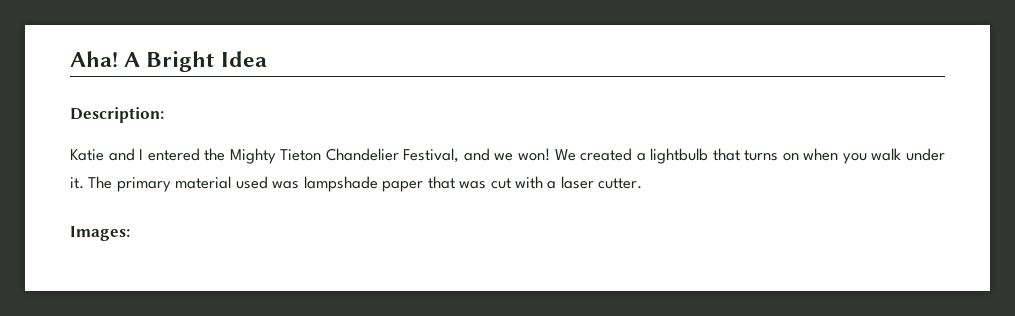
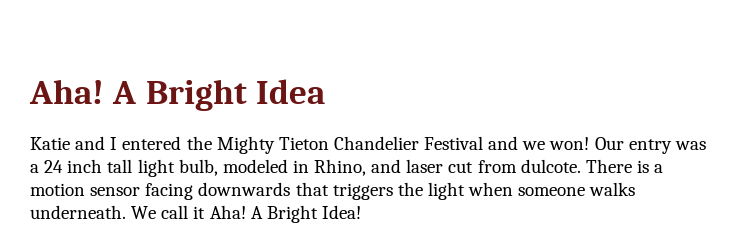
- Description:
- Katie and I entered the Mighty Tieton Chandelier Festival, and we won!
+ Katie and I entered the Mighty Tieton Chandelier Festival and we won!
- We created a lightbulb that turns on when you walk under it. The primary material used was lampshade paper that was cut with a laser cutter.
- Images:
+ Our entry was a 24 inch tall light bulb, modeled in Rhino, and laser cut from dulcote. There is a motion sensor facing downwards that triggers the light when someone walks underneath. We call it Aha! A Bright Idea!

